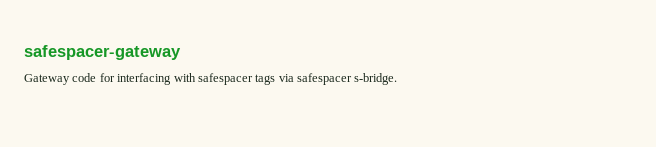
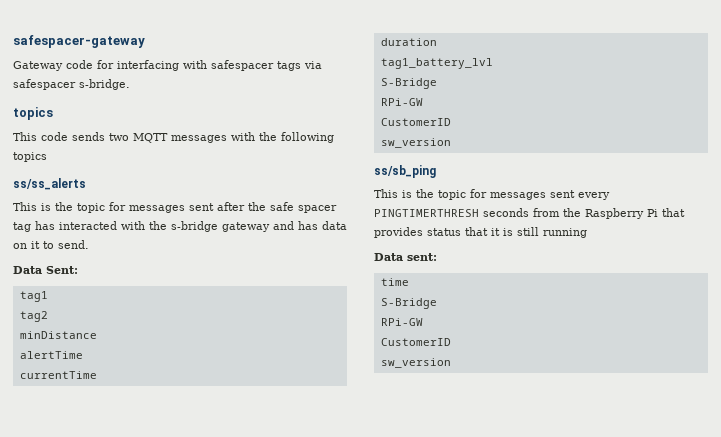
  Gateway code for interfacing with safespacer tags via safespacer s-bridge.
+ topics
+ This code sends two MQTT messages with the following topics
+ ss/ss_alerts
+ This is the topic for messages sent after the safe spacer tag has interacted with the s-bridge gateway and has data on it to send.
+ Data Sent:
+ tag1
+ tag2
+ minDistance
+ alertTime
+ currentTime
+ duration
+ tag1_battery_lvl
+ S-Bridge
+ RPi-GW
+ CustomerID
+ sw_version
+ ss/sb_ping
+ This is the topic for messages sent every PINGTIMERTHRESH seconds from the Raspberry Pi that provides status that it is still running
+ Data sent:
+ time
+ S-Bridge
+ RPi-GW
+ CustomerID
+ sw_version

